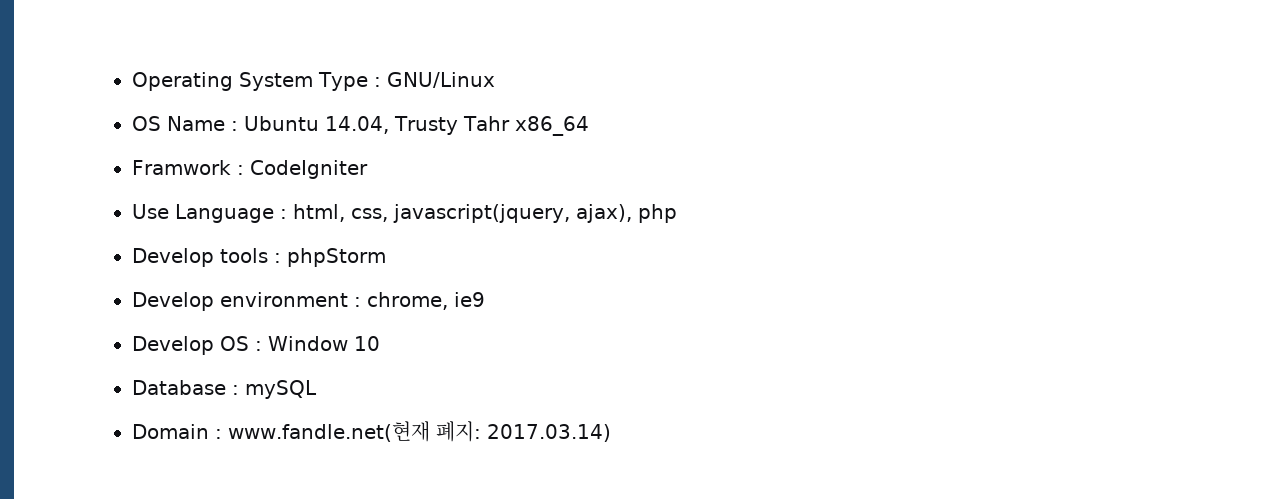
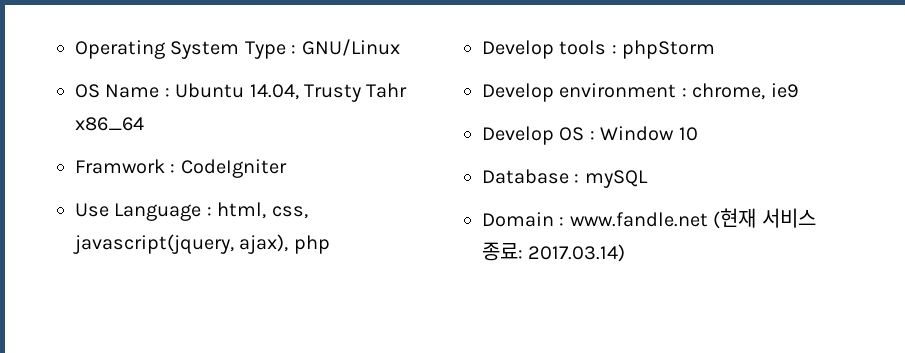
- Domain : www.fandle.net(현재 폐지: 2017.03.14)
+ Domain : www.fandle.net (현재 서비스 종료: 2017.03.14)

